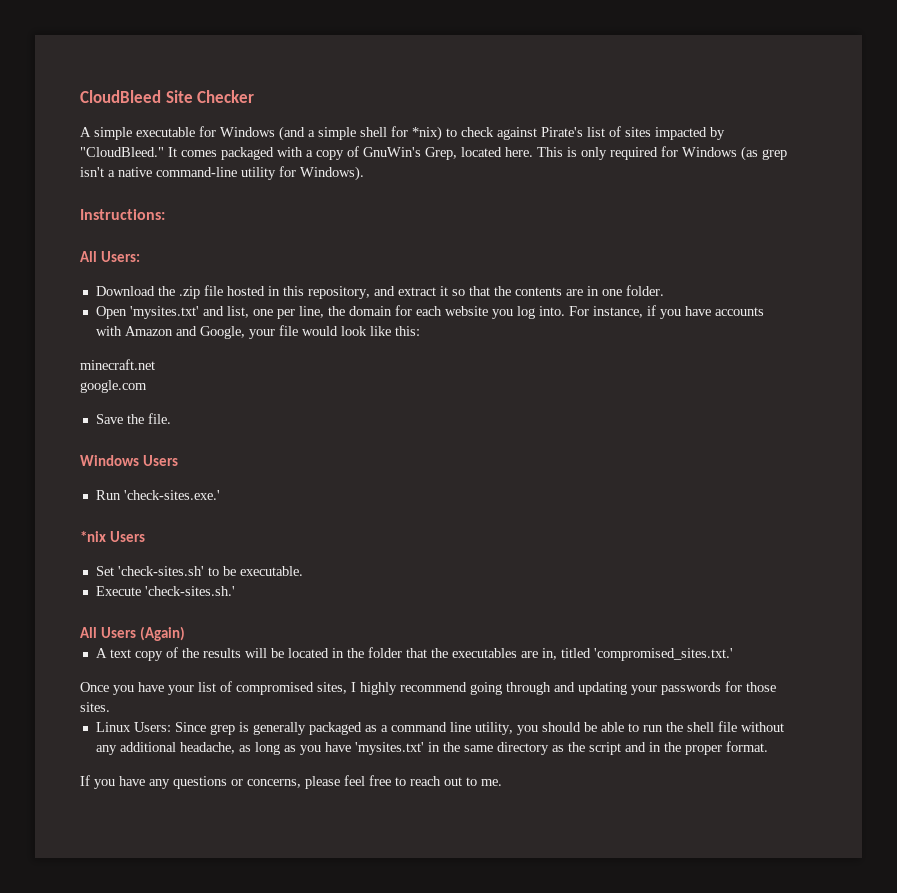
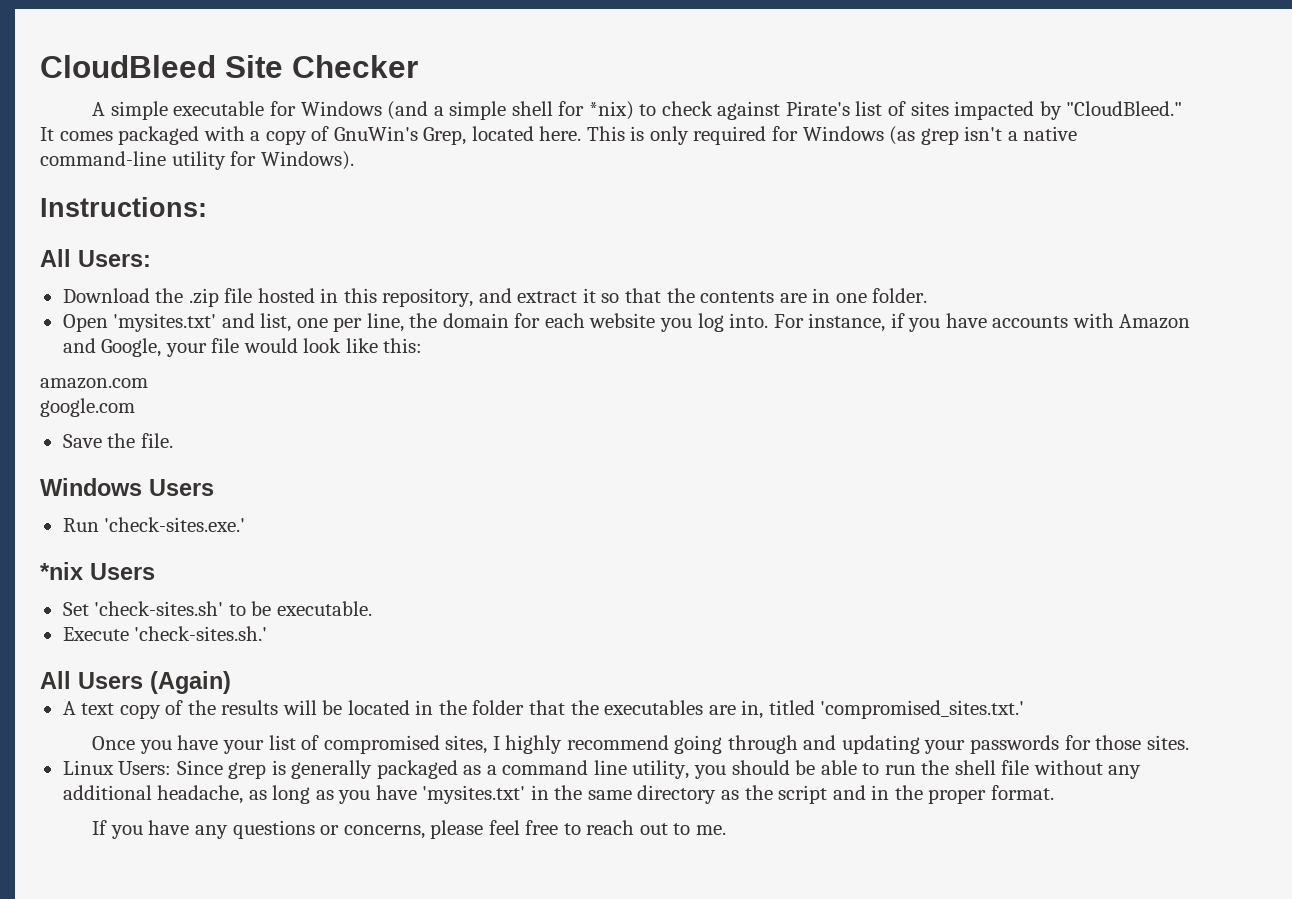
- minecraft.net
+ amazon.com

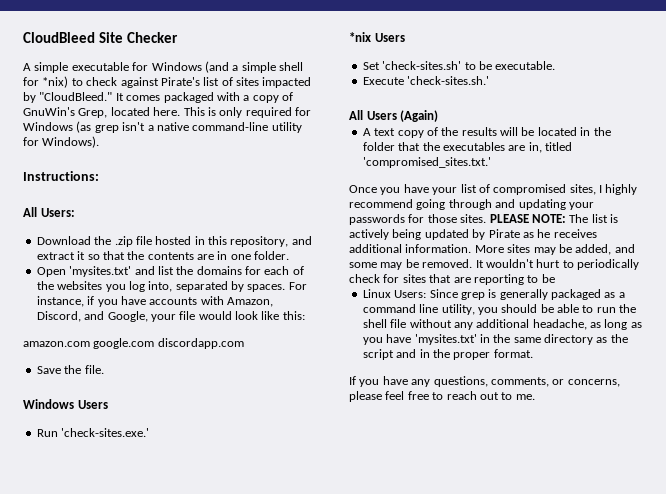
- Open 'mysites.txt' and list, one per line, the domain for each website you log into.
+ Open 'mysites.txt' and list the domains for each of the websites you log into, separated by spaces.
- For instance, if you have accounts with Amazon and Google, your file would look like this:
+ For instance, if you have accounts with Amazon, Discord, and Google, your file would look like this:
- amazon.com
- google.com
+ amazon.com google.com discordapp.com
+ PLEASE NOTE: The list is actively being updated by Pirate as he receives additional information. More sites may be added, and some may be removed. It wouldn't hurt to periodically check for sites that are reporting to be
- If you have any questions or concerns, please feel free to reach out to me.
+ If you have any questions, comments, or concerns, please feel free to reach out to me.

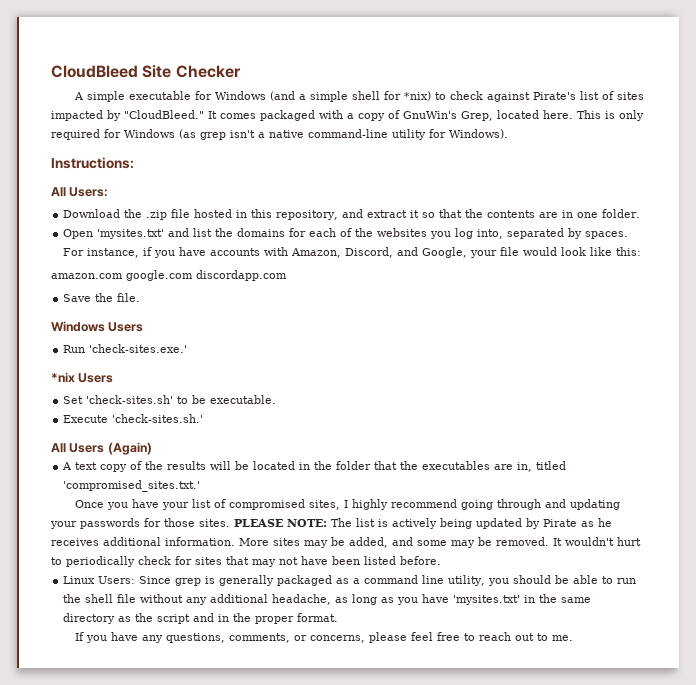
- It wouldn't hurt to periodically check for sites that are reporting to be
+ It wouldn't hurt to periodically check for sites that may not have been listed before.

